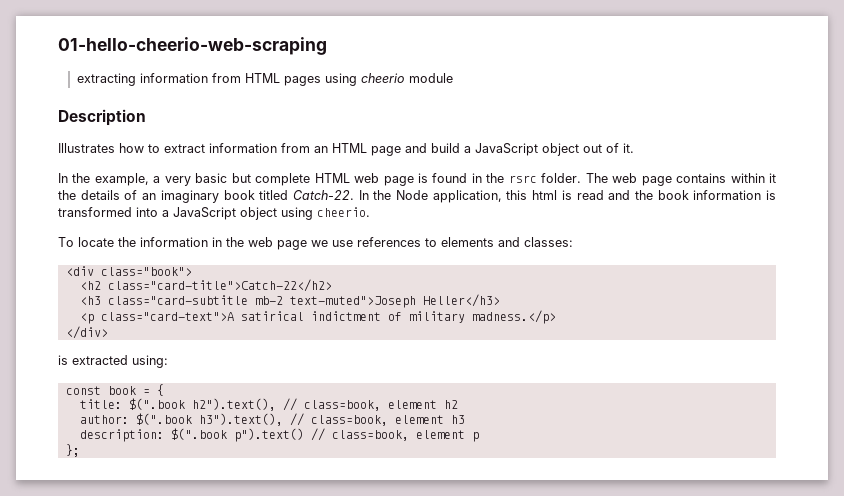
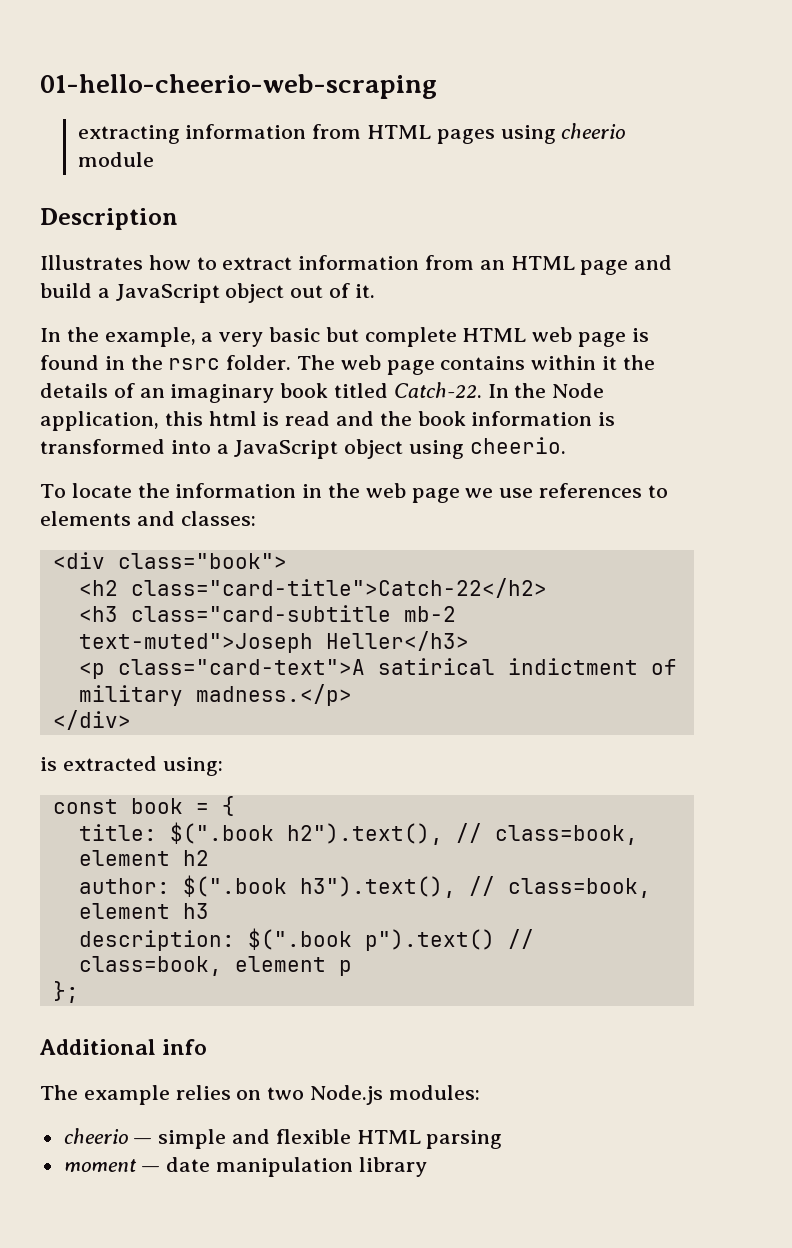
+ Additional info
+ The example relies on two Node.js modules:
+ cheerio — simple and flexible HTML parsing
+ moment — date manipulation library

